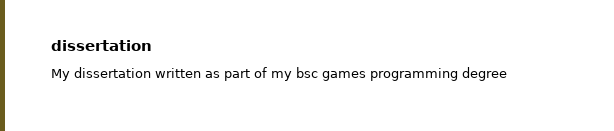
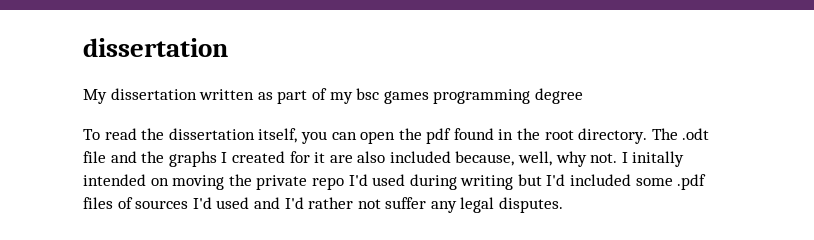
+ To read the dissertation itself, you can open the pdf found in the root directory. The .odt file and the graphs I created for it are also included because, well, why not. I initally intended on moving the private repo I'd used during writing but I'd included some .pdf files of sources I'd used and I'd rather not suffer any legal disputes.

